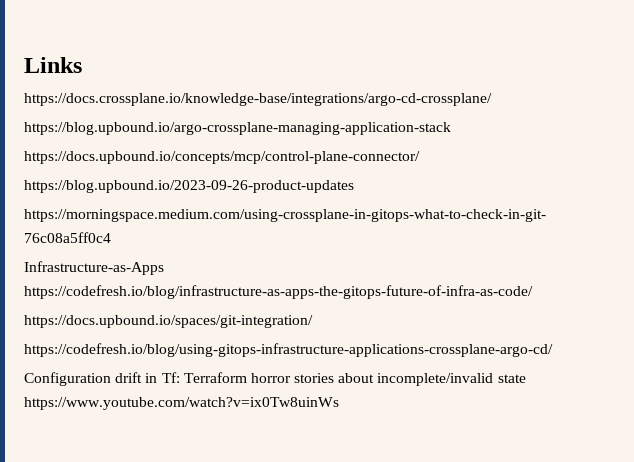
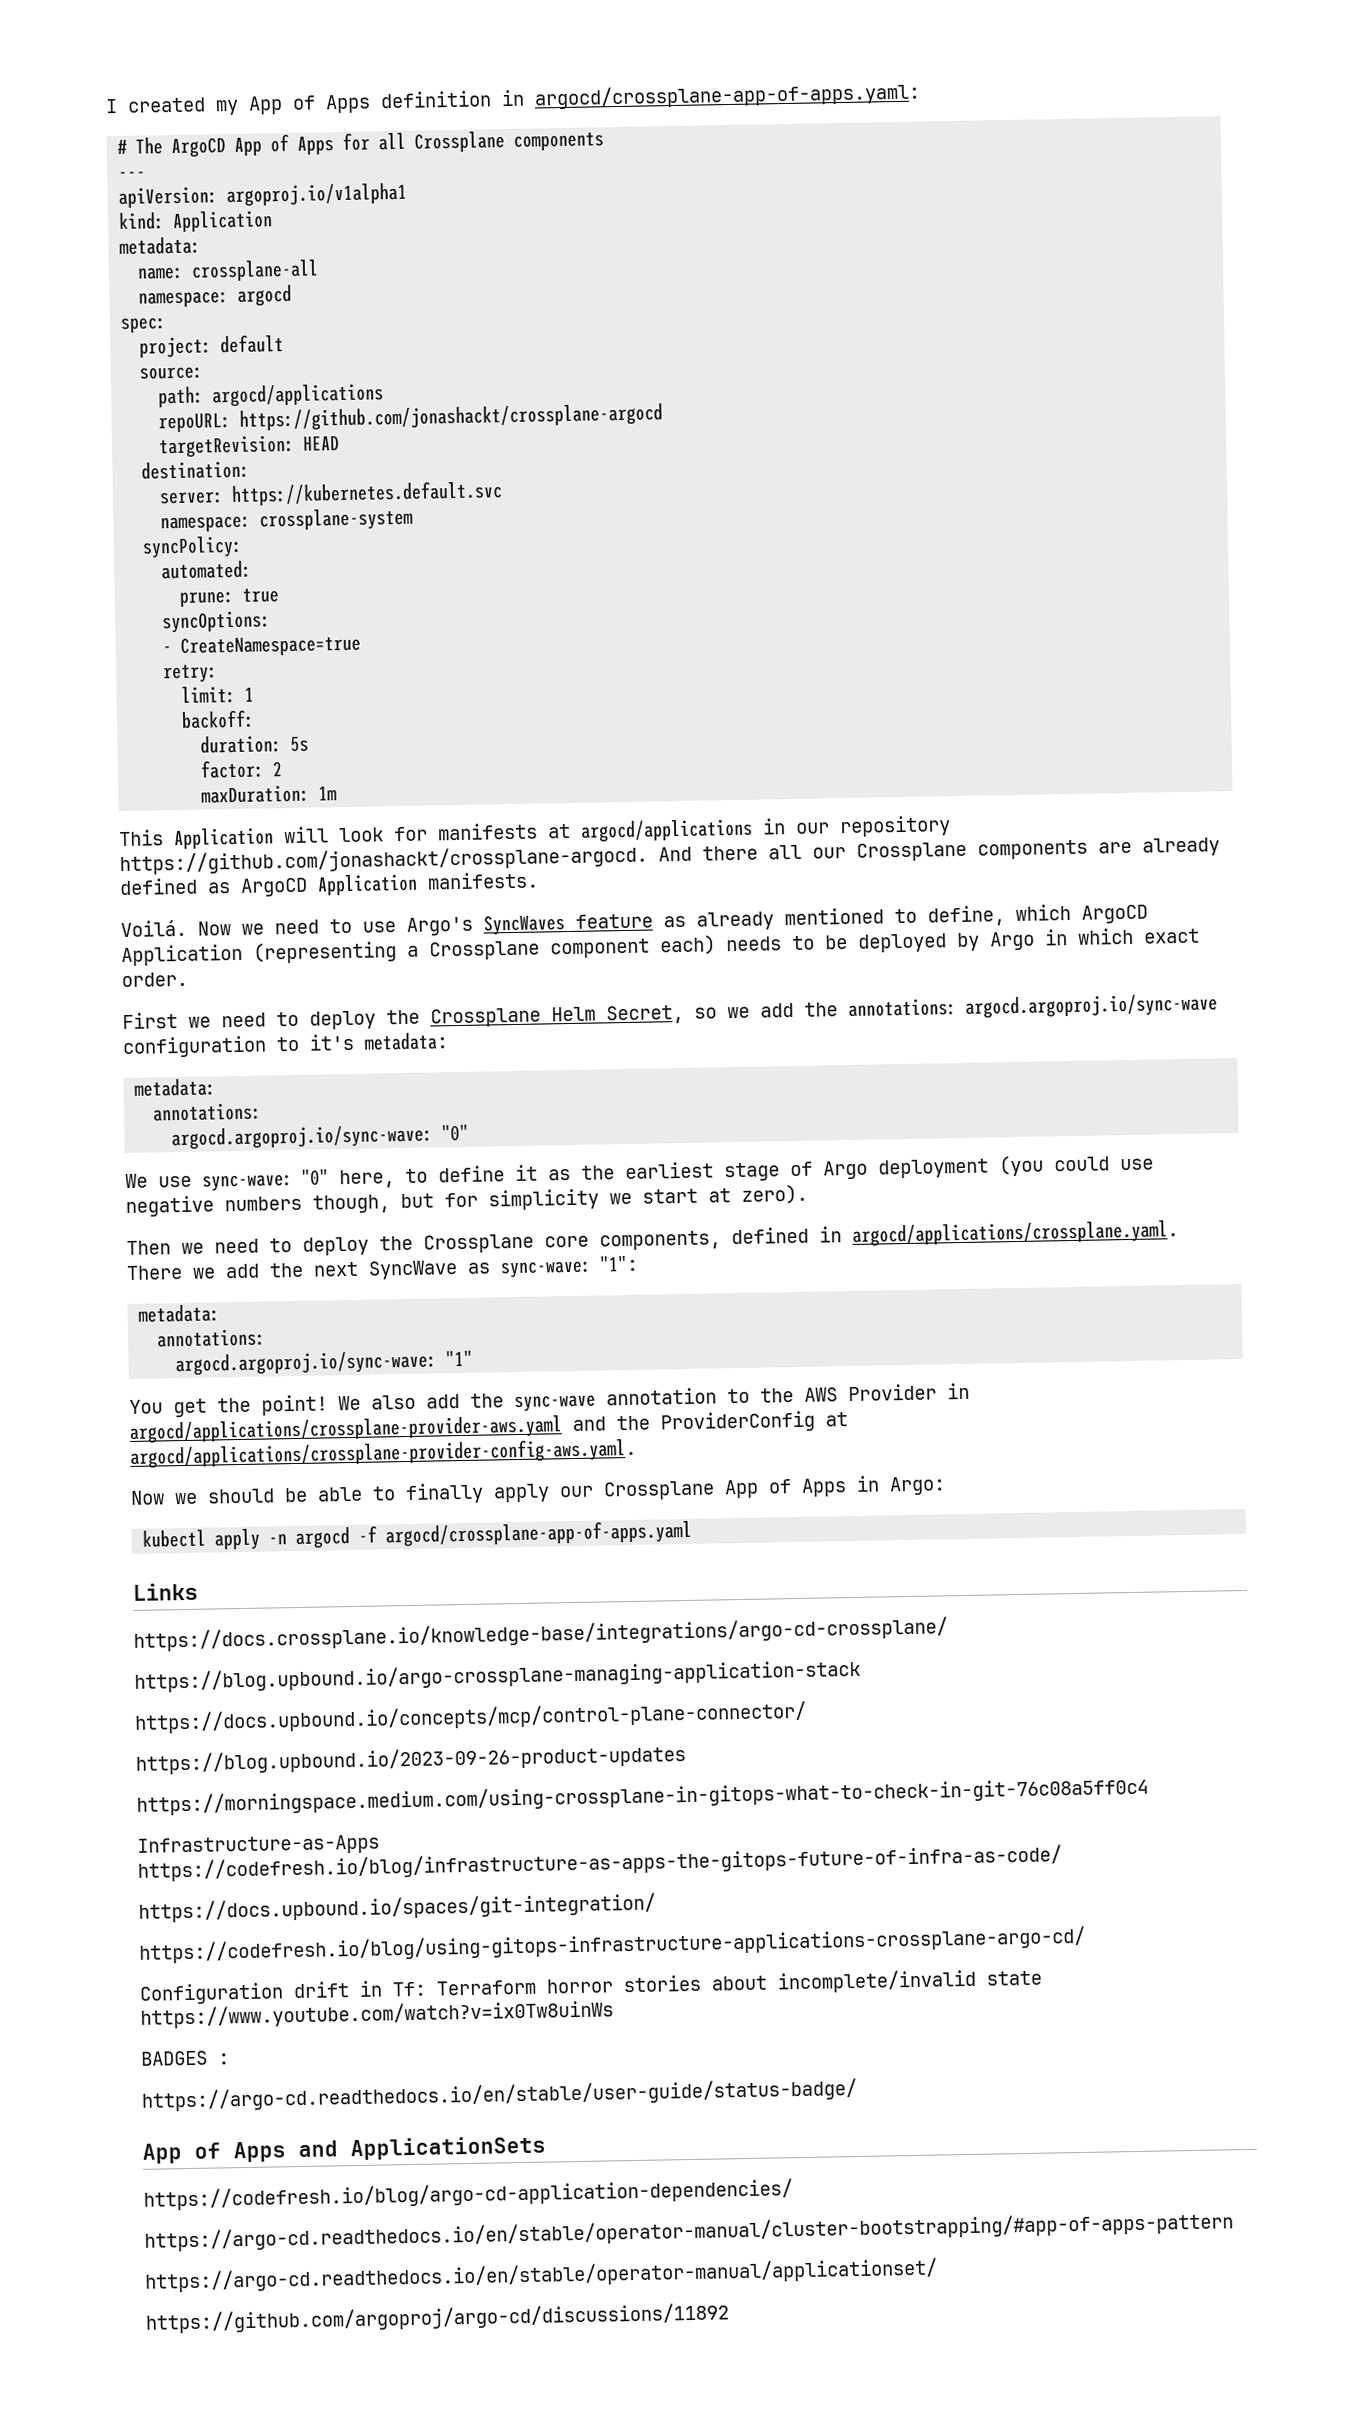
+ I created my App of Apps definition in argocd/crossplane-app-of-apps.yaml:
+ # The ArgoCD App of Apps for all Crossplane components
+ ---
+ apiVersion: argoproj.io/v1alpha1
+ kind: Application
+ metadata:
+ name: crossplane-all
+ namespace: argocd
+ spec:
+ project: default
+ source:
+ path: argocd/applications
+ repoURL: https://github.com/jonashackt/crossplane-argocd
+ targetRevision: HEAD
+ destination:
+ server: https://kubernetes.default.svc
+ namespace: crossplane-system
+ syncPolicy:
+ automated:
+ prune: true
+ syncOptions:
+ - CreateNamespace=true
+ retry:
+ limit: 1
+ backoff:
+ duration: 5s
+ factor: 2
+ maxDuration: 1m
+ This Application will look for manifests at argocd/applications in our repository https://github.com/jonashackt/crossplane-argocd. And there all our Crossplane components are already defined as ArgoCD Application manifests.
+ Voilá. Now we need to use Argo's SyncWaves feature as already mentioned to define, which ArgoCD Application (representing a Crossplane component each) needs to be deployed by Argo in which exact order.
+ First we need to deploy the Crossplane Helm Secret, so we add the annotations: argocd.argoproj.io/sync-wave configuration to it's metadata:
+ metadata:
+ annotations:
+ argocd.argoproj.io/sync-wave: "0"
+ We use sync-wave: "0" here, to define it as the earliest stage of Argo deployment (you could use negative numbers though, but for simplicity we start at zero).
+ Then we need to deploy the Crossplane core components, defined in argocd/applications/crossplane.yaml. There we add the next SyncWave as sync-wave: "1":
+ metadata:
+ annotations:
+ argocd.argoproj.io/sync-wave: "1"
+ You get the point! We also add the sync-wave annotation to the AWS Provider in argocd/applications/crossplane-provider-aws.yaml and the ProviderConfig at argocd/applications/crossplane-provider-config-aws.yaml.
+ Now we should be able to finally apply our Crossplane App of Apps in Argo:
+ kubectl apply -n argocd -f argocd/crossplane-app-of-apps.yaml
+ BADGES :
+ https://argo-cd.readthedocs.io/en/stable/user-guide/status-badge/
+ App of Apps and ApplicationSets
+ https://codefresh.io/blog/argo-cd-application-dependencies/
+ https://argo-cd.readthedocs.io/en/stable/operator-manual/cluster-bootstrapping/#app-of-apps-pattern
+ https://argo-cd.readthedocs.io/en/stable/operator-manual/applicationset/
+ https://github.com/argoproj/argo-cd/discussions/11892

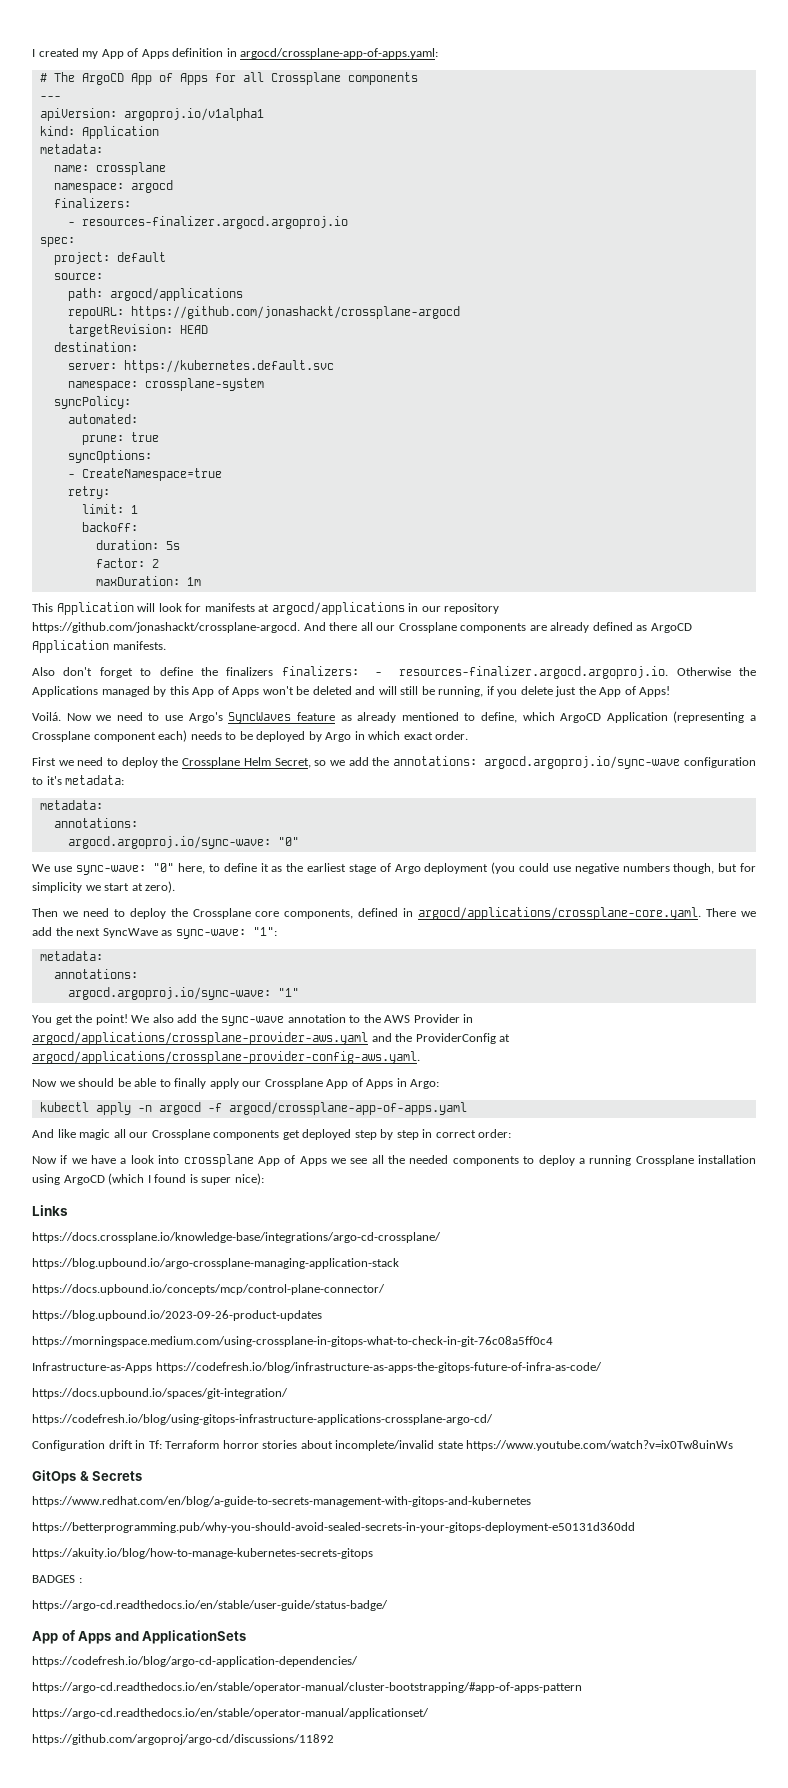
- name: crossplane-all
+ name: crossplane
  namespace: argocd
+ finalizers:
+ - resources-finalizer.argocd.argoproj.io
+ Also don't forget to define the finalizers finalizers: - resources-finalizer.argocd.argoproj.io. Otherwise the Applications managed by this App of Apps won't be deleted and will still be running, if you delete just the App of Apps!
- Then we need to deploy the Crossplane core components, defined in argocd/applications/crossplane.yaml. There we add the next SyncWave as sync-wave: "1":
+ Then we need to deploy the Crossplane core components, defined in argocd/applications/crossplane-core.yaml. There we add the next SyncWave as sync-wave: "1":
+ And like magic all our Crossplane components get deployed step by step in correct order:
+ Now if we have a look into crossplane App of Apps we see all the needed components to deploy a running Crossplane installation using ArgoCD (which I found is super nice):
+ GitOps & Secrets
+ https://www.redhat.com/en/blog/a-guide-to-secrets-management-with-gitops-and-kubernetes
+ https://betterprogramming.pub/why-you-should-avoid-sealed-secrets-in-your-gitops-deployment-e50131d360dd
+ https://akuity.io/blog/how-to-manage-kubernetes-secrets-gitops

